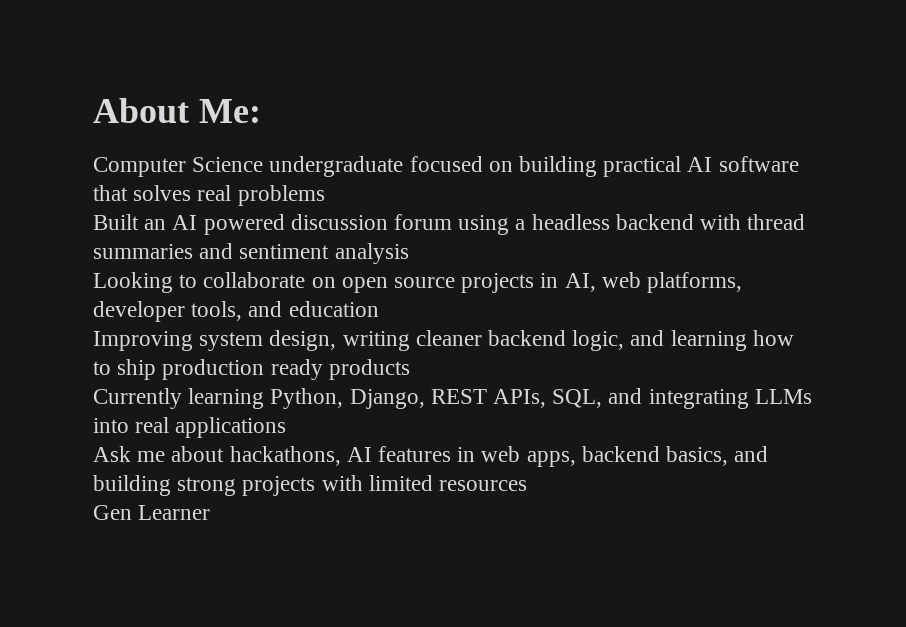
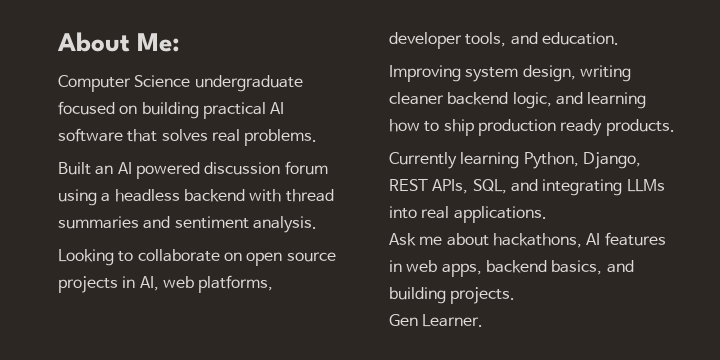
- Computer Science undergraduate focused on building practical AI software that solves real problems
+ Computer Science undergraduate focused on building practical AI software that solves real problems.
- Built an AI powered discussion forum using a headless backend with thread summaries and sentiment analysis
+ Built an AI powered discussion forum using a headless backend with thread summaries and sentiment analysis.
- Looking to collaborate on open source projects in AI, web platforms, developer tools, and education
+ Looking to collaborate on open source projects in AI, web platforms, developer tools, and education.
- Improving system design, writing cleaner backend logic, and learning how to ship production ready products
+ Improving system design, writing cleaner backend logic, and learning how to ship production ready products.
- Currently learning Python, Django, REST APIs, SQL, and integrating LLMs into real applications
+ Currently learning Python, Django, REST APIs, SQL, and integrating LLMs into real applications.
- Ask me about hackathons, AI features in web apps, backend basics, and building strong projects with limited resources
+ Ask me about hackathons, AI features in web apps, backend basics, and building projects.
- Gen Learner
+ Gen Learner.

